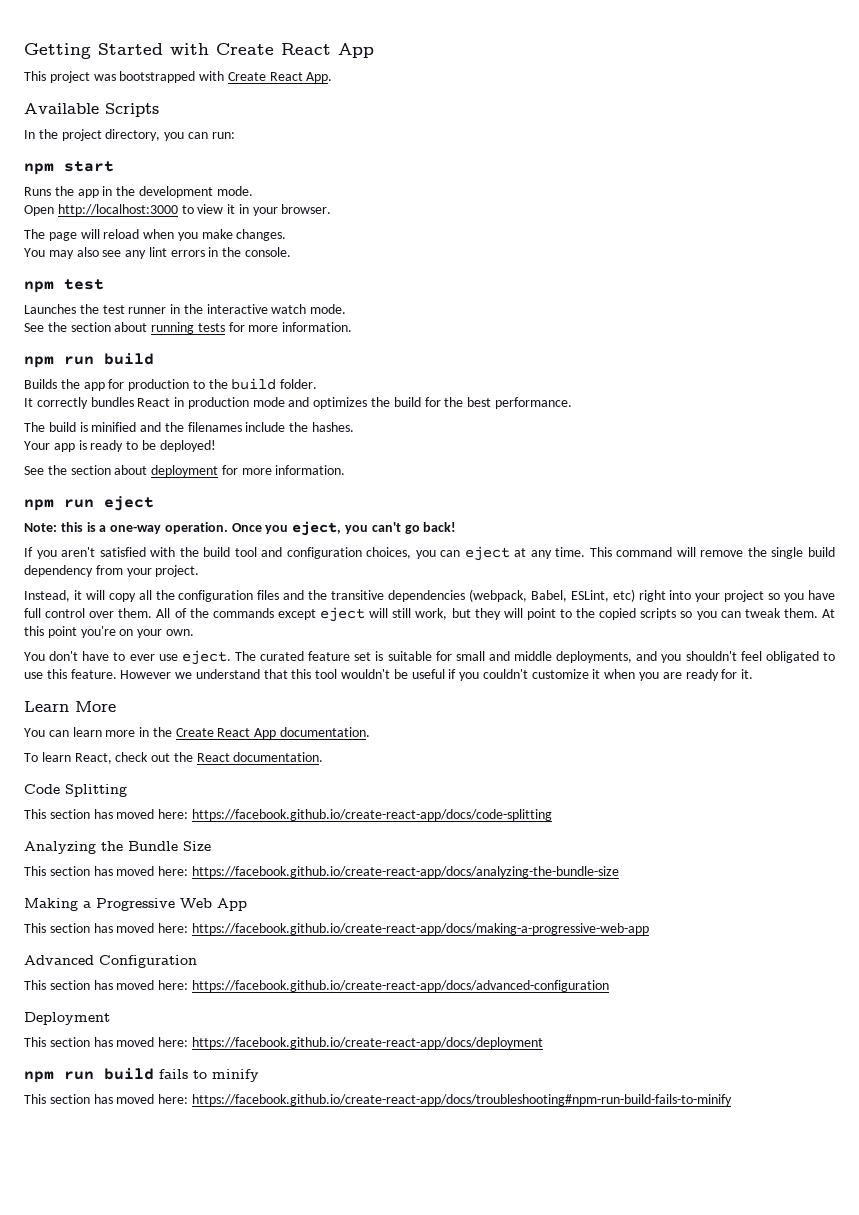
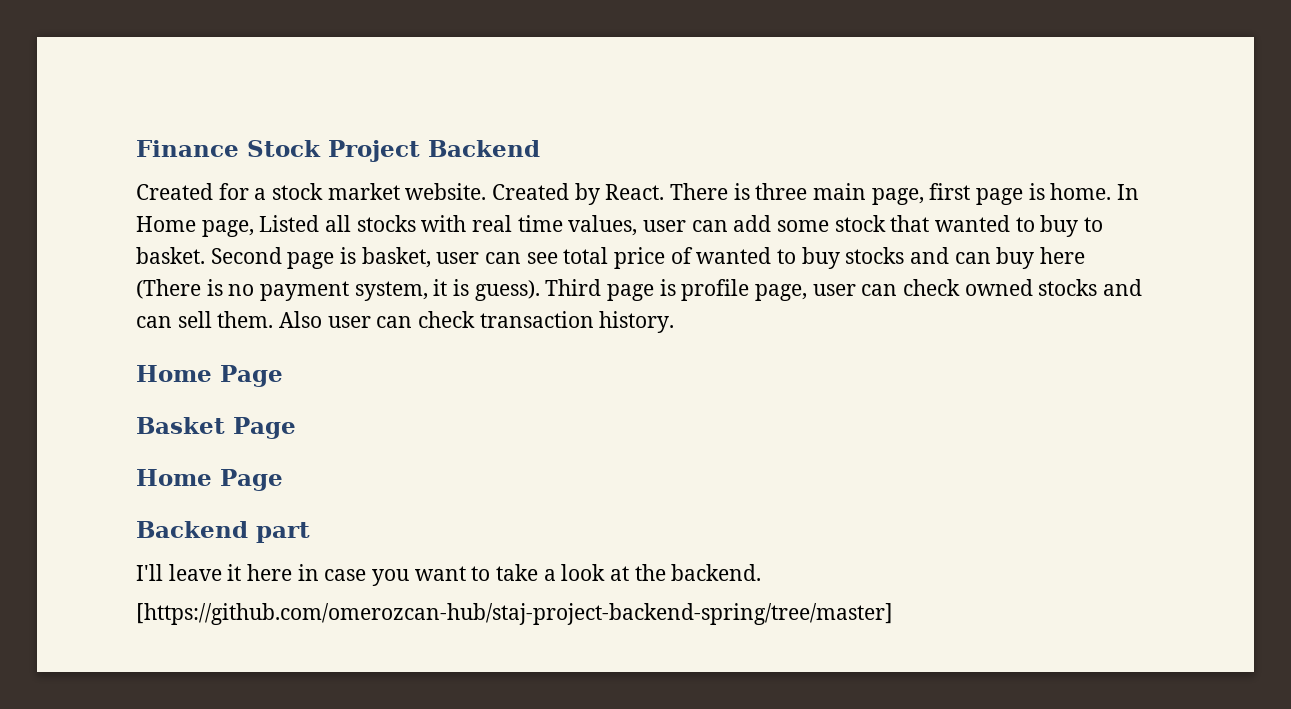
- Getting Started with Create React App
- This project was bootstrapped with Create React App.
- Available Scripts
- In the project directory, you can run:
- npm start
- Runs the app in the development mode.
- Open http://localhost:3000 to view it in your browser.
- The page will reload when you make changes.
- You may also see any lint errors in the console.
- npm test
- Launches the test runner in the interactive watch mode.
- See the section about running tests for more information.
- npm run build
- Builds the app for production to the build folder.
- It correctly bundles React in production mode and optimizes the build for the best performance.
- The build is minified and the filenames include the hashes.
- Your app is ready to be deployed!
- See the section about deployment for more information.
- npm run eject
- Note: this is a one-way operation. Once you eject, you can't go back!
- If you aren't satisfied with the build tool and configuration choices, you can eject at any time. This command will remove the single build dependency from your project.
- Instead, it will copy all the configuration files and the transitive dependencies (webpack, Babel, ESLint, etc) right into your project so you have full control over them. All of the commands except eject will still work, but they will point to the copied scripts so you can tweak them. At this point you're on your own.
- You don't have to ever use eject. The curated feature set is suitable for small and middle deployments, and you shouldn't feel obligated to use this feature. However we understand that this tool wouldn't be useful if you couldn't customize it when you are ready for it.
- Learn More
- You can learn more in the Create React App documentation.
- To learn React, check out the React documentation.
- Code Splitting
- This section has moved here: https://facebook.github.io/create-react-app/docs/code-splitting
- Analyzing the Bundle Size
- This section has moved here: https://facebook.github.io/create-react-app/docs/analyzing-the-bundle-size
- Making a Progressive Web App
- This section has moved here: https://facebook.github.io/create-react-app/docs/making-a-progressive-web-app
- Advanced Configuration
- This section has moved here: https://facebook.github.io/create-react-app/docs/advanced-configuration
- Deployment
- This section has moved here: https://facebook.github.io/create-react-app/docs/deployment
- npm run build fails to minify
- This section has moved here: https://facebook.github.io/create-react-app/docs/troubleshooting#npm-run-build-fails-to-minify
+ Finance Stock Project Backend
+ Created for a stock market website. Created by React. There is three main page, first page is home. In Home page, Listed all stocks with real time values, user can add some stock that wanted to buy to basket. Second page is basket, user can see total price of wanted to buy stocks and can buy here (There is no payment system, it is guess). Third page is profile page, user can check owned stocks and can sell them. Also user can check transaction history.
+ Home Page
+ Basket Page
+ Home Page
+ Backend part
+ I'll leave it here in case you want to take a look at the backend.
+ [https://github.com/omerozcan-hub/staj-project-backend-spring/tree/master]

